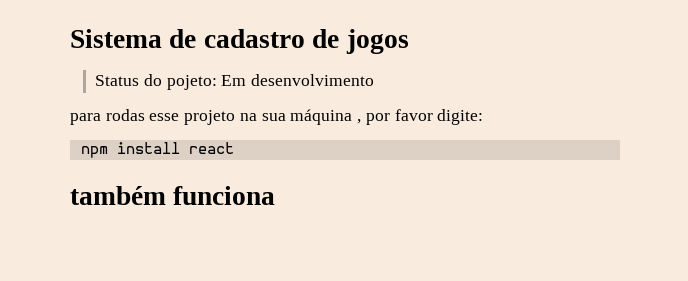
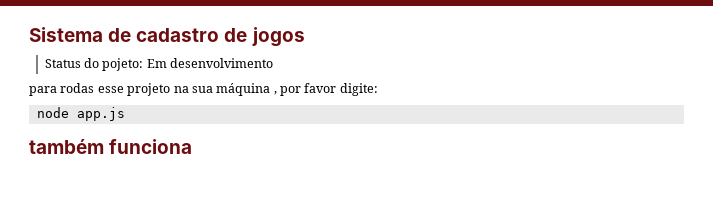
- npm install react
+ node app.js

